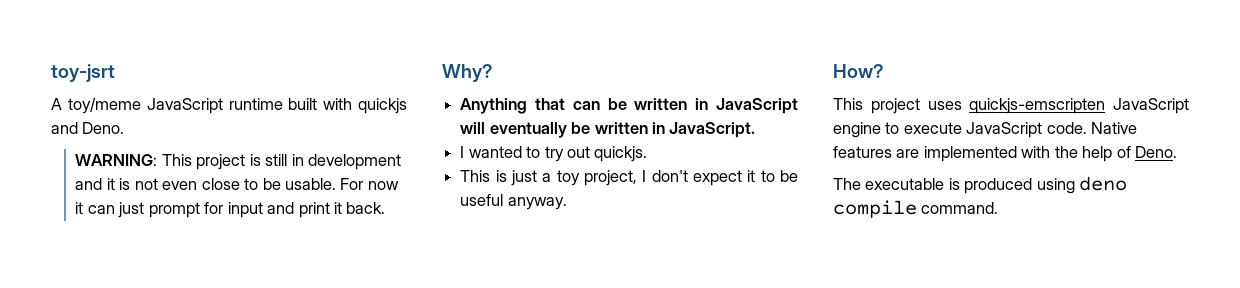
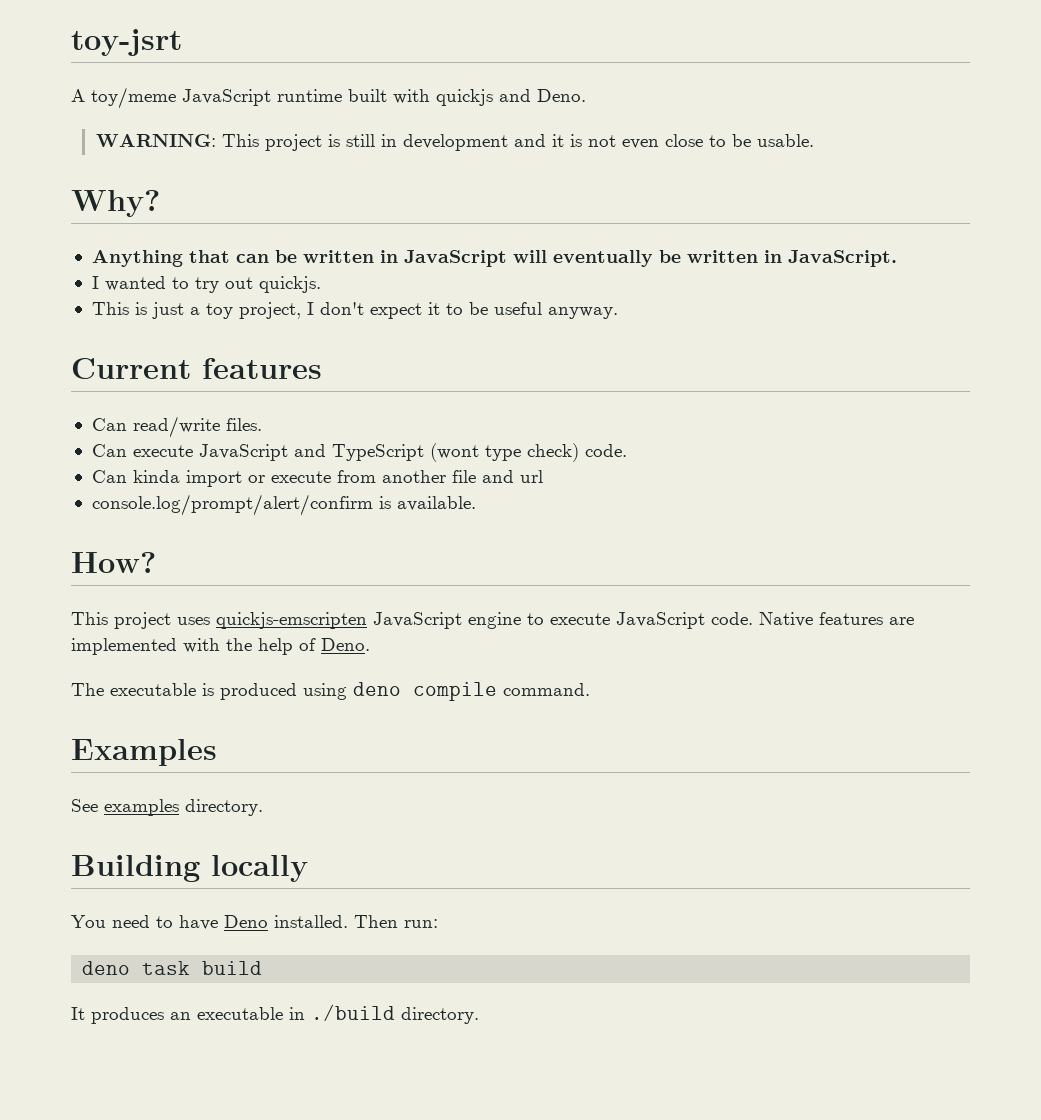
- For now it can just prompt for input and print it back.
+ Current features
+ Can read/write files.
+ Can execute JavaScript and TypeScript (wont type check) code.
+ Can kinda import or execute from another file and url
+ console.log/prompt/alert/confirm is available.
+ Examples
+ See examples directory.
+ Building locally
+ You need to have Deno installed. Then run:
+ deno task build
+ It produces an executable in ./build directory.

